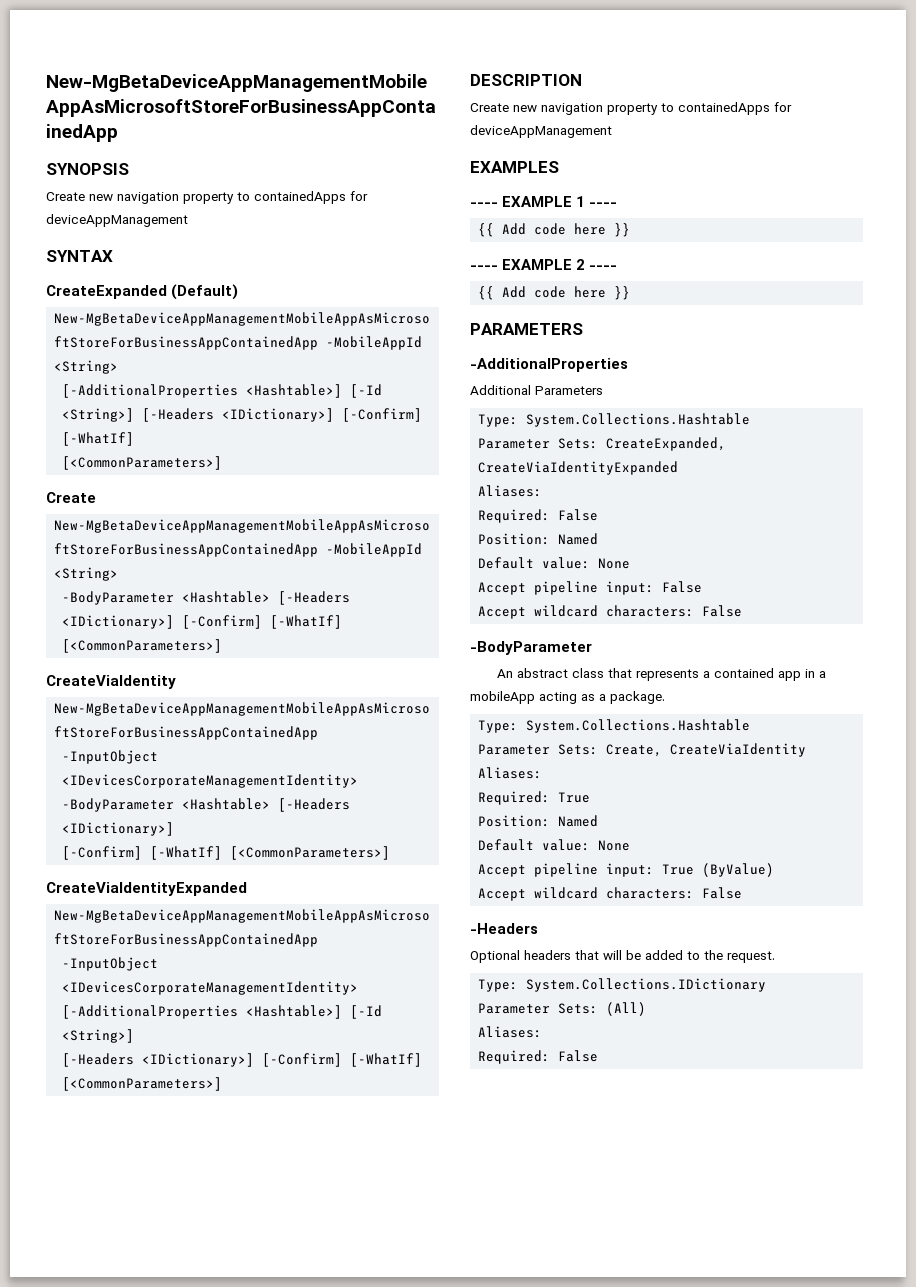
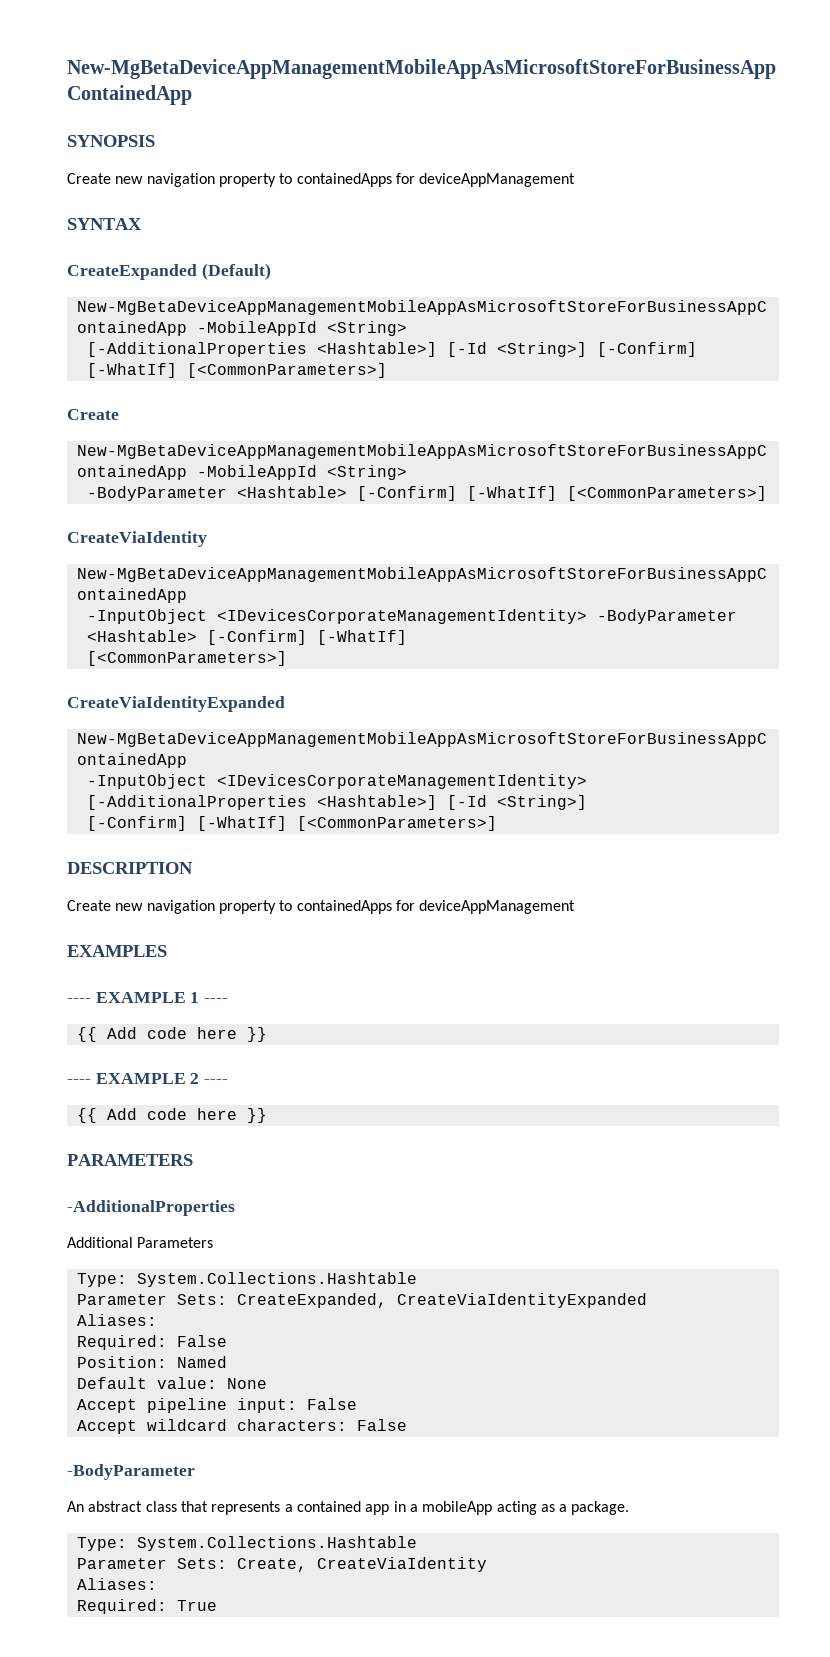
- [-AdditionalProperties <Hashtable>] [-Id <String>] [-Headers <IDictionary>] [-Confirm] [-WhatIf]
- [<CommonParameters>]
+ [-AdditionalProperties <Hashtable>] [-Id <String>] [-Confirm] [-WhatIf] [<CommonParameters>]
- -BodyParameter <Hashtable> [-Headers <IDictionary>] [-Confirm] [-WhatIf] [<CommonParameters>]
+ -BodyParameter <Hashtable> [-Confirm] [-WhatIf] [<CommonParameters>]
- -InputObject <IDevicesCorporateManagementIdentity> -BodyParameter <Hashtable> [-Headers <IDictionary>]
- [-Confirm] [-WhatIf] [<CommonParameters>]
+ -InputObject <IDevicesCorporateManagementIdentity> -BodyParameter <Hashtable> [-Confirm] [-WhatIf]
+ [<CommonParameters>]
  -InputObject <IDevicesCorporateManagementIdentity> [-AdditionalProperties <Hashtable>] [-Id <String>]
- [-Headers <IDictionary>] [-Confirm] [-WhatIf] [<CommonParameters>]
+ [-Confirm] [-WhatIf] [<CommonParameters>]
  Required: True
- Position: Named
- Default value: None
- Accept pipeline input: True (ByValue)
- Accept wildcard characters: False
- -Headers
- Optional headers that will be added to the request.
- Type: System.Collections.IDictionary
- Parameter Sets: (All)
- Aliases:
- Required: False

